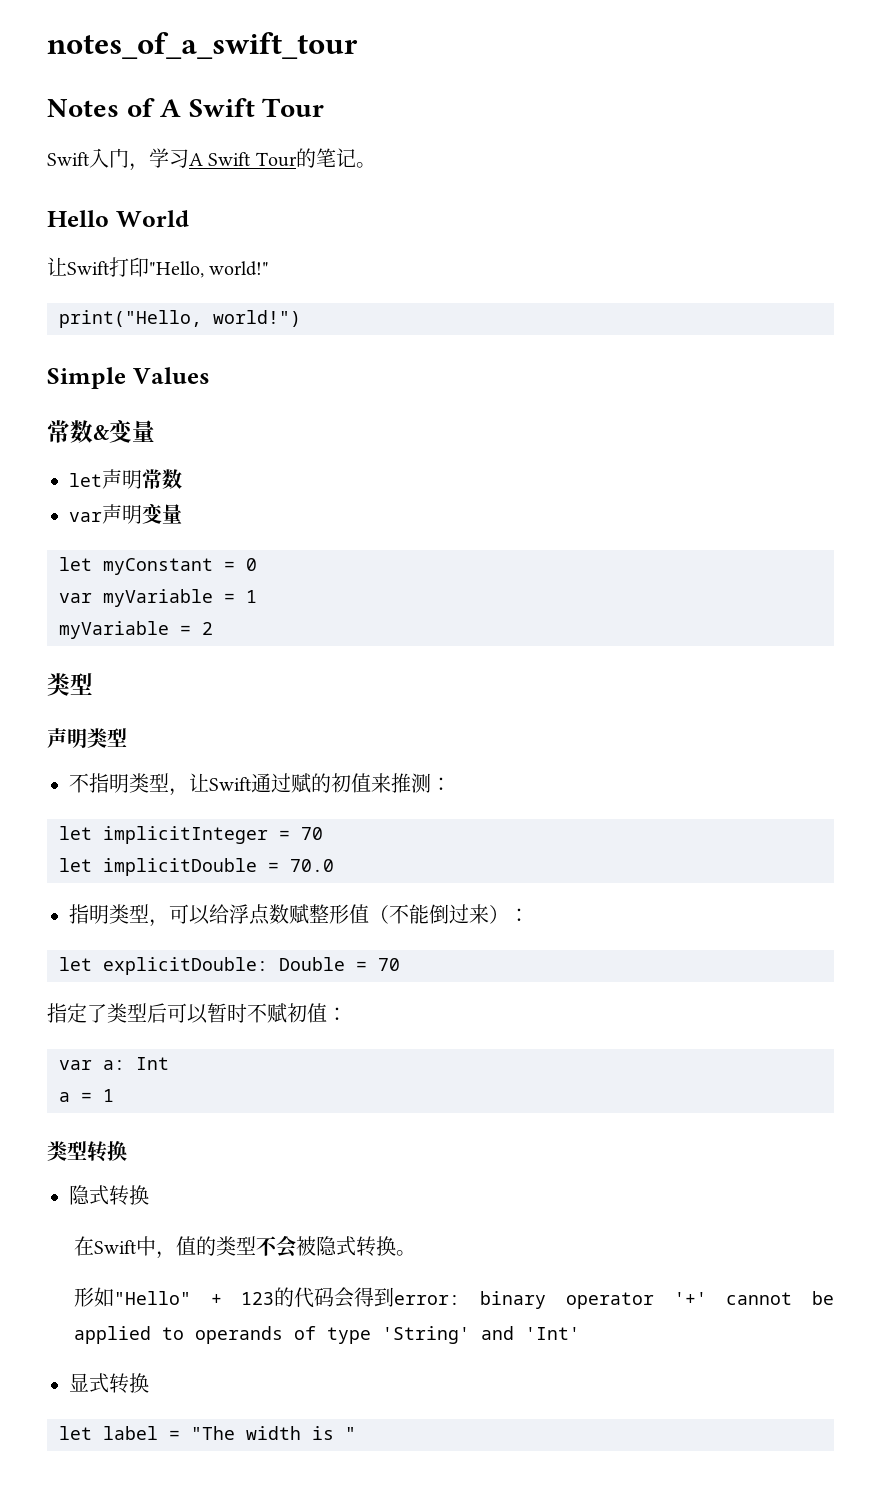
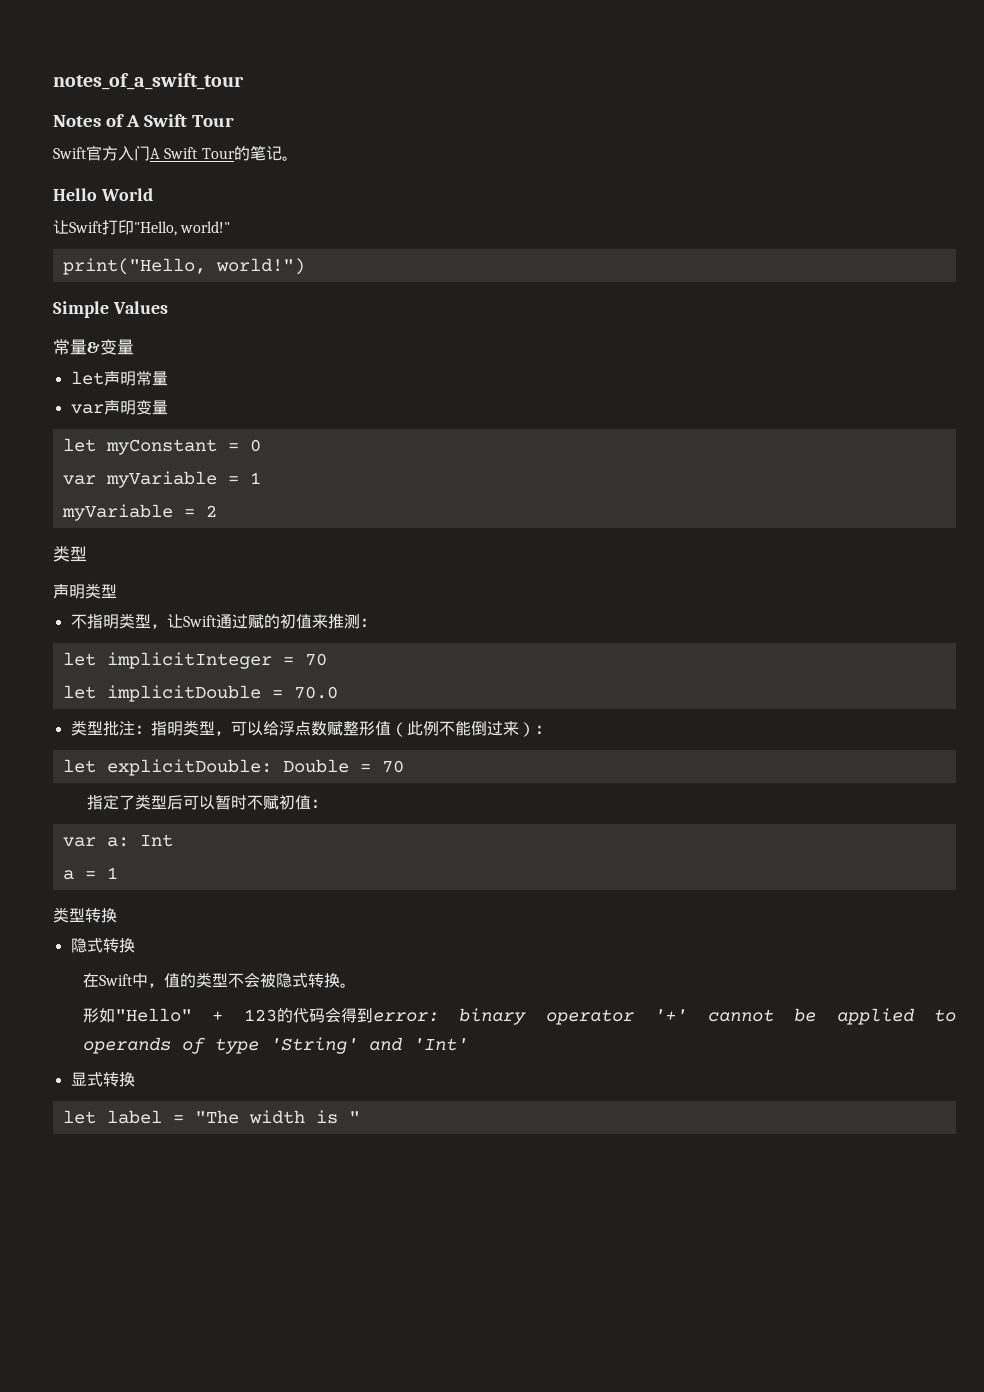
- Swift入门，学习A Swift Tour的笔记。
+ Swift官方入门A Swift Tour的笔记。
- 常数&变量
+ 常量&变量
- let声明常数
+ let声明常量
- 指明类型，可以给浮点数赋整形值（不能倒过来）：
+ 类型批注：指明类型，可以给浮点数赋整形值（此例不能倒过来）：

